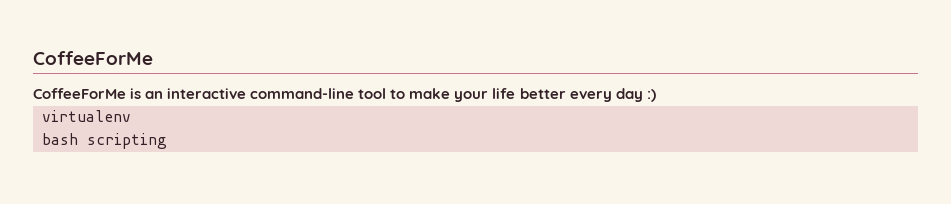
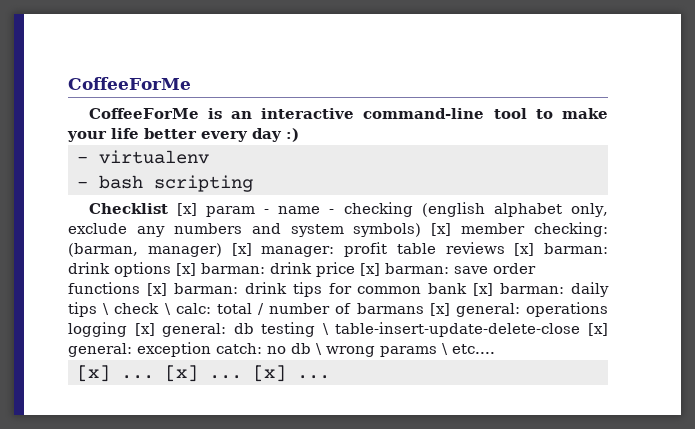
- virtualenv
+ - virtualenv
- bash scripting
+ - bash scripting
+ Checklist [x] param - name - checking (english alphabet only, exclude any numbers and system symbols) [x] member checking: (barman, manager) [x] manager: profit table reviews [x] barman: drink options [x] barman: drink price [x] barman: save order functions [x] barman: drink tips for common bank [x] barman: daily tips \ check \ calc: total / number of barmans [x] general: operations logging [x] general: db testing \ table-insert-update-delete-close [x] general: exception catch: no db \ wrong params \ etc....
+ [x] ... [x] ... [x] ...

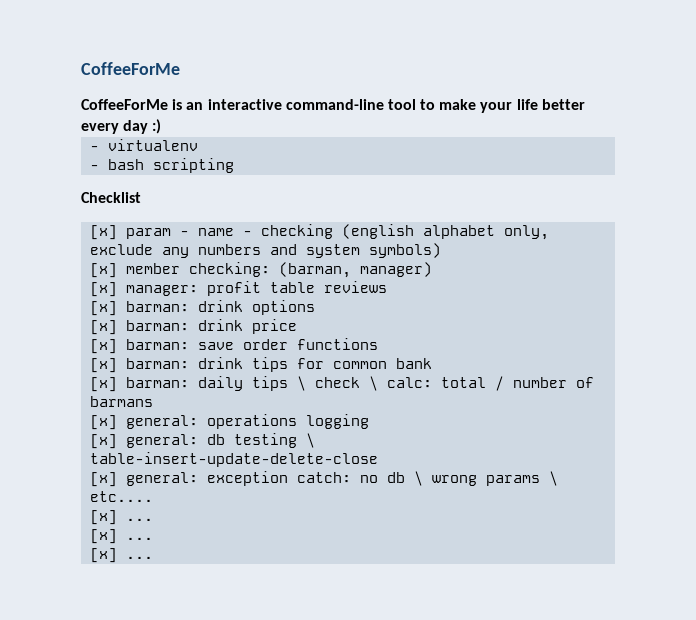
- Checklist [x] param - name - checking (english alphabet only, exclude any numbers and system symbols) [x] member checking:
+ Checklist
+ [x] param - name - checking (english alphabet only, exclude any numbers and system symbols)
+ [x] member checking:
- (barman, manager) [x] manager:
+ (barman, manager)
+ [x] manager:
- profit table reviews [x] barman:
+ profit table reviews
+ [x] barman:
- drink options [x] barman:
+ drink options
+ [x] barman:
- drink price [x] barman:
+ drink price
+ [x] barman:
- save order functions [x] barman:
+ save order functions
+ [x] barman:
- drink tips for common bank [x] barman:
+ drink tips for common bank
+ [x] barman:
- total / number of barmans [x] general:
+ total / number of barmans
+ [x] general:
- operations logging [x] general:
+ operations logging
+ [x] general:
- db testing \ table-insert-update-delete-close [x] general:
+ db testing \ table-insert-update-delete-close
+ [x] general:
  no db \ wrong params \ etc....
- [x] ... [x] ... [x] ...
+ [x] ...
+ [x] ...
+ [x] ...

